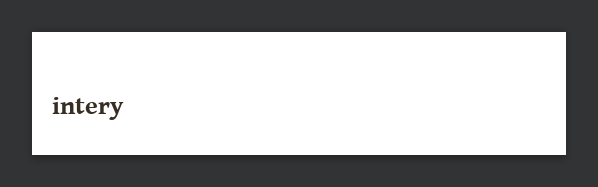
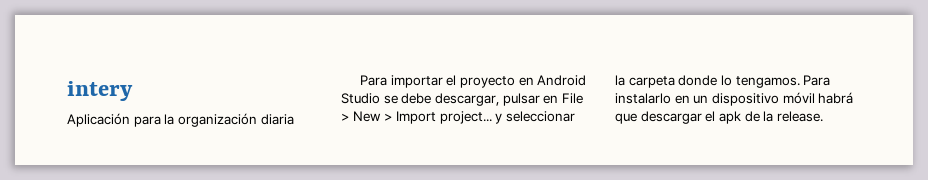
+ Aplicación para la organización diaria
+ Para importar el proyecto en Android Studio se debe descargar, pulsar en File > New > Import project... y seleccionar la carpeta donde lo tengamos. Para instalarlo en un dispositivo móvil habrá que descargar el apk de la release.

